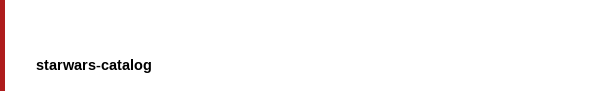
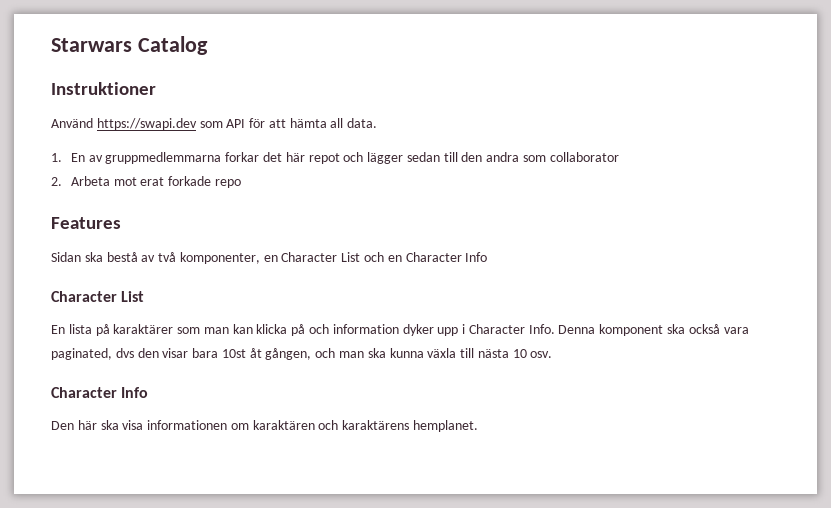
- starwars-catalog
+ Starwars Catalog
+ Instruktioner
+ Använd https://swapi.dev som API för att hämta all data.
+ 1. En av gruppmedlemmarna forkar det här repot och lägger sedan till den andra som collaborator
+ 2. Arbeta mot erat forkade repo
+ Features
+ Sidan ska bestå av två komponenter, en Character List och en Character Info
+ Character List
+ En lista på karaktärer som man kan klicka på och information dyker upp i Character Info. Denna komponent ska också vara paginated, dvs den visar bara 10st åt gången, och man ska kunna växla till nästa 10 osv.
+ Character Info
+ Den här ska visa informationen om karaktären och karaktärens hemplanet.

